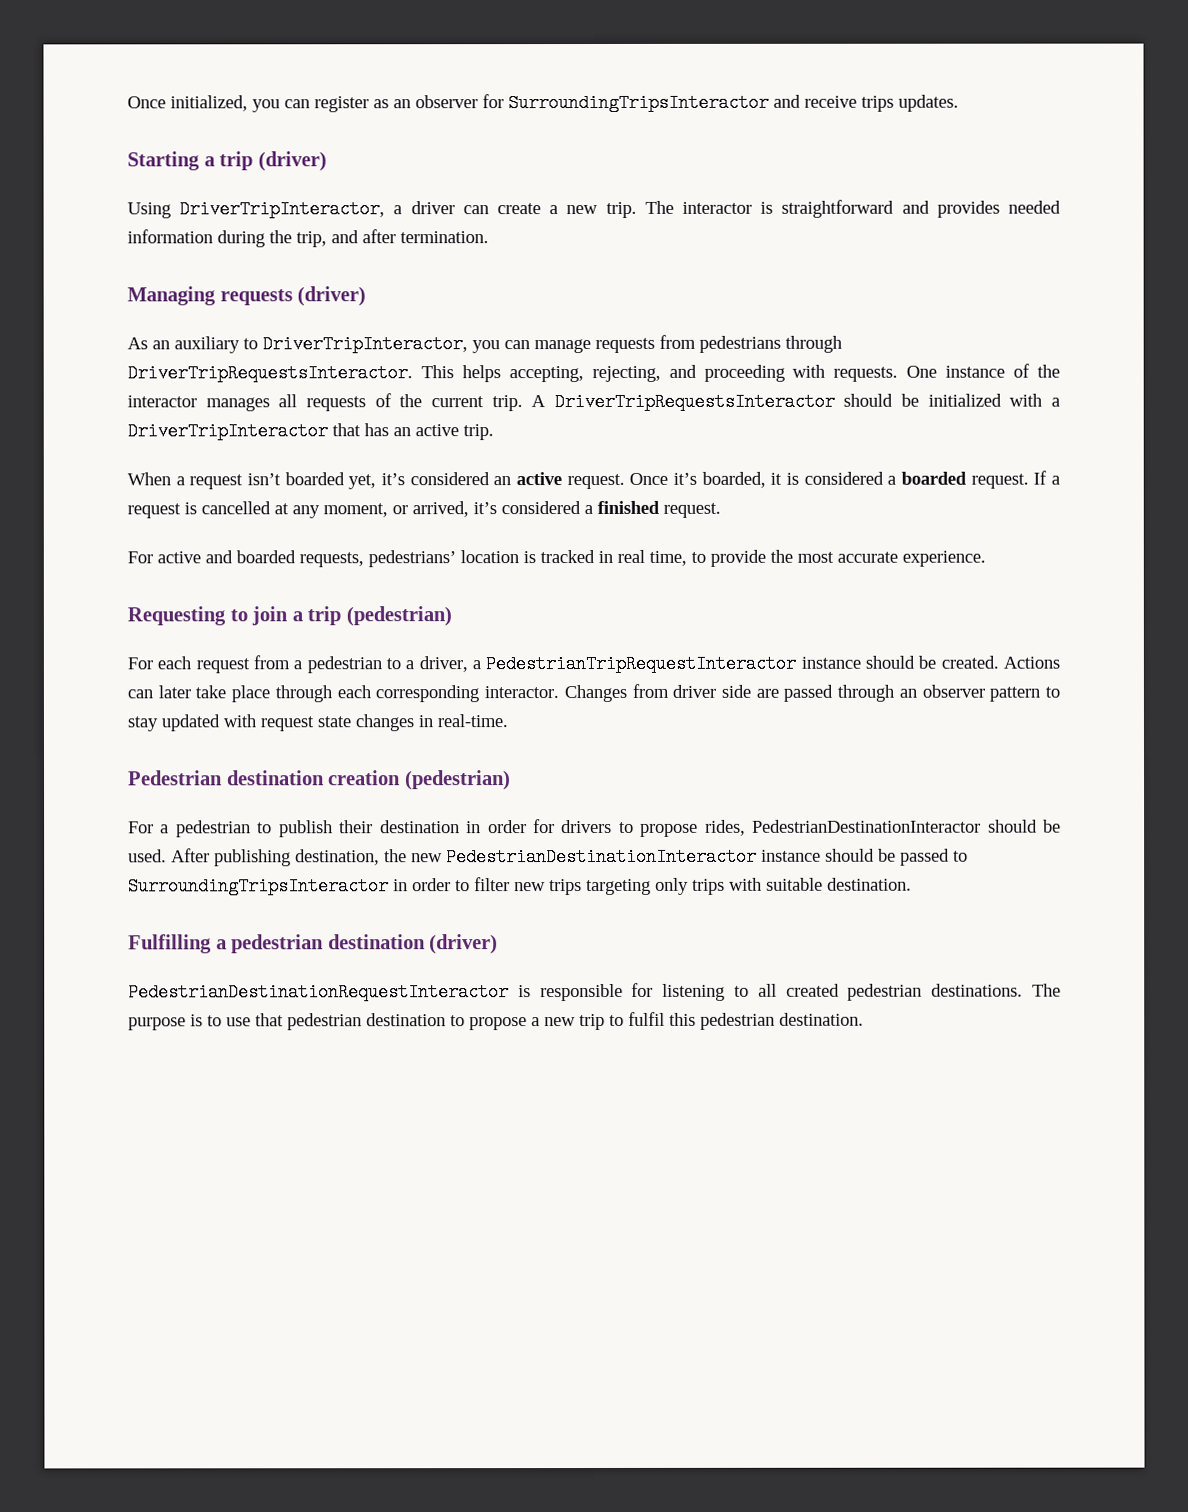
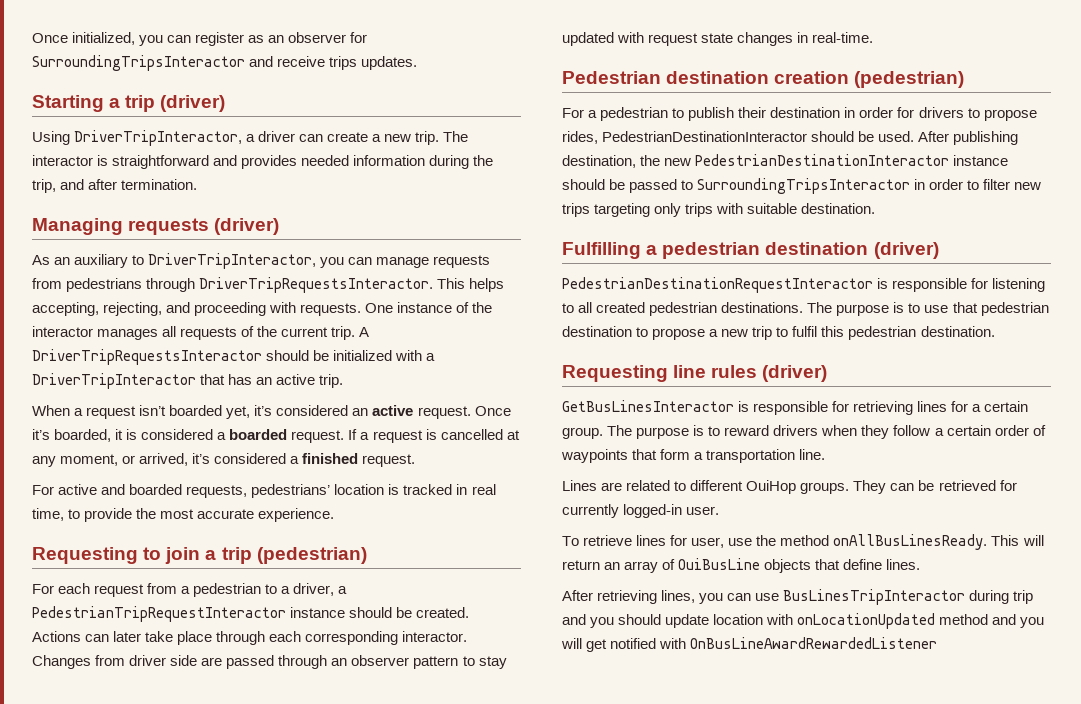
+ Requesting line rules (driver)
+ GetBusLinesInteractor is responsible for retrieving lines for a certain group. The purpose is to reward drivers when they follow a certain order of waypoints that form a transportation line.
+ Lines are related to different OuiHop groups. They can be retrieved for currently logged-in user.
+ To retrieve lines for user, use the method onAllBusLinesReady. This will return an array of OuiBusLine objects that define lines.
+ After retrieving lines, you can use BusLinesTripInteractor during trip and you should update location with onLocationUpdated method and you will get notified with OnBusLineAwardRewardedListener

